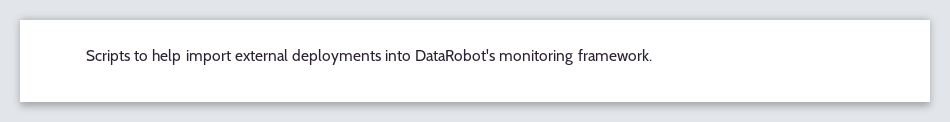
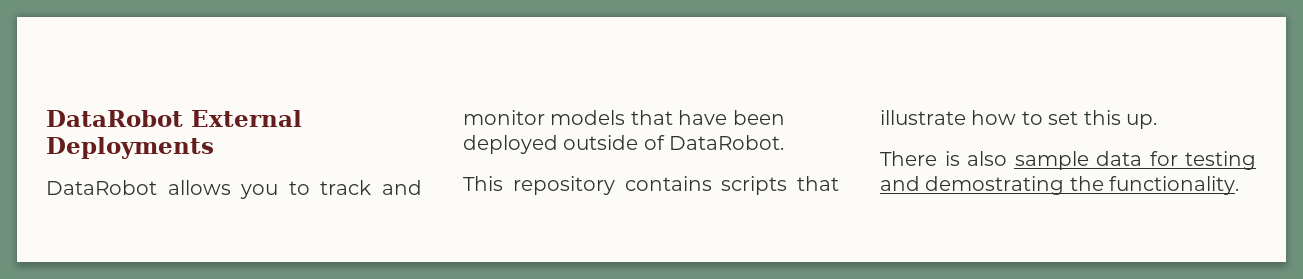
- Scripts to help import external deployments into DataRobot's monitoring framework.
+ DataRobot External Deployments
+ DataRobot allows you to track and monitor models that have been deployed outside of DataRobot.
+ This repository contains scripts that illustrate how to set this up.
+ There is also sample data for testing and demostrating the functionality.

